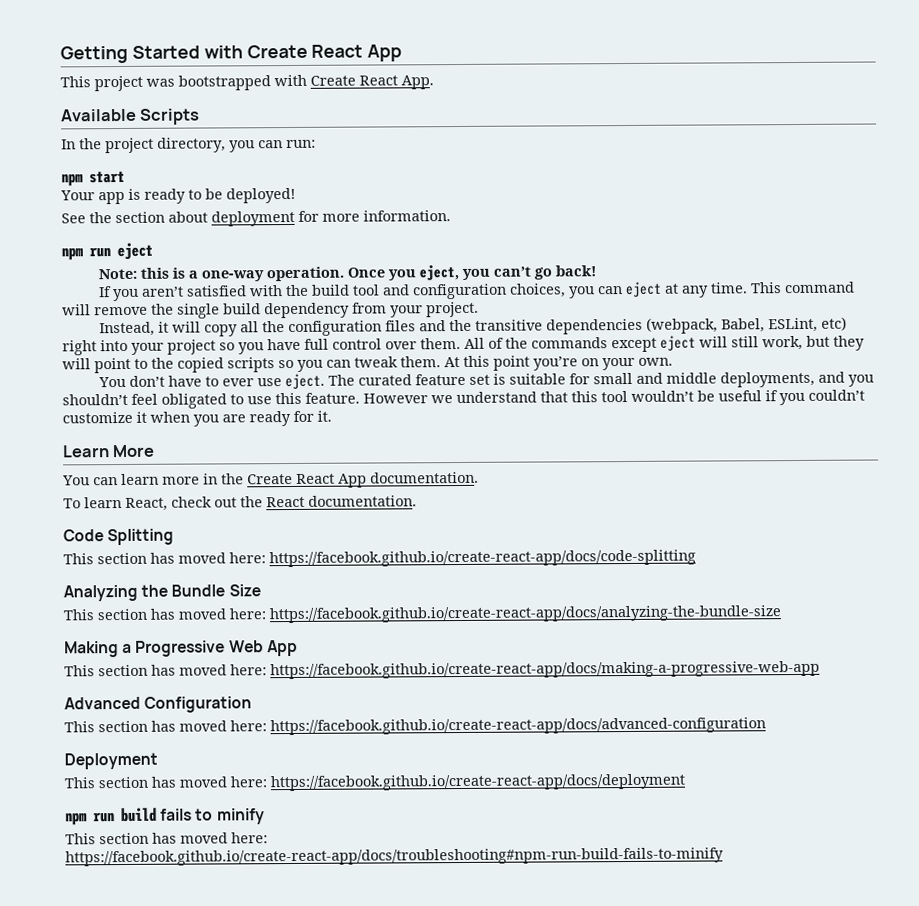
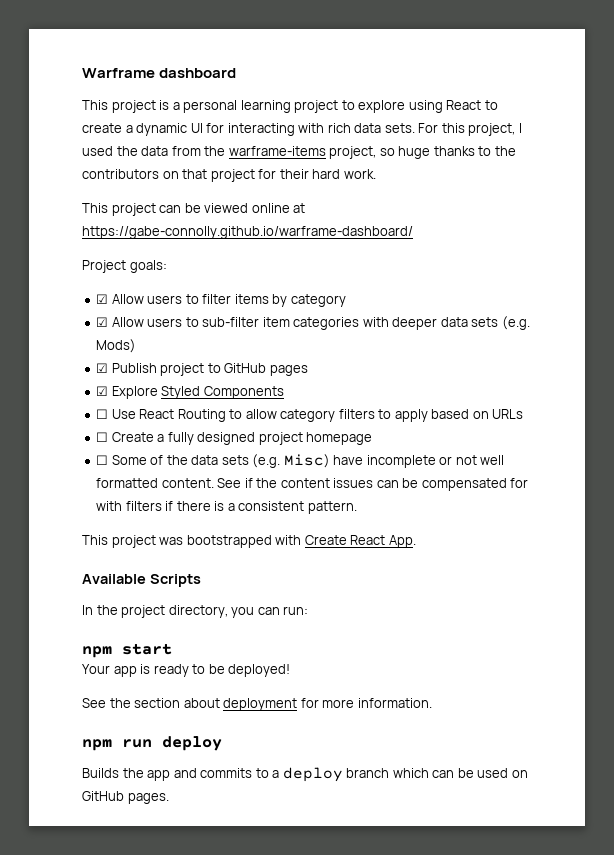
- Getting Started with Create React App
+ Warframe dashboard
+ This project is a personal learning project to explore using React to create a dynamic UI for interacting with rich data sets. For this project, I used the data from the warframe-items project, so huge thanks to the contributors on that project for their hard work.
+ This project can be viewed online at https://gabe-connolly.github.io/warframe-dashboard/
+ Project goals:
+ ☑ Allow users to filter items by category
+ ☑ Allow users to sub-filter item categories with deeper data sets (e.g. Mods)
+ ☑ Publish project to GitHub pages
+ ☑ Explore Styled Components
+ ☐ Use React Routing to allow category filters to apply based on URLs
+ ☐ Create a fully designed project homepage
+ ☐ Some of the data sets (e.g. Misc) have incomplete or not well formatted content. See if the content issues can be compensated for with filters if there is a consistent pattern.
- npm run eject
- Note: this is a one-way operation. Once you eject, you can’t go back!
- If you aren’t satisfied with the build tool and configuration choices, you can eject at any time. This command will remove the single build dependency from your project.
- Instead, it will copy all the configuration files and the transitive dependencies (webpack, Babel, ESLint, etc) right into your project so you have full control over them. All of the commands except eject will still work, but they will point to the copied scripts so you can tweak them. At this point you’re on your own.
- You don’t have to ever use eject. The curated feature set is suitable for small and middle deployments, and you shouldn’t feel obligated to use this feature. However we understand that this tool wouldn’t be useful if you couldn’t customize it when you are ready for it.
- Learn More
- You can learn more in the Create React App documentation.
- To learn React, check out the React documentation.
- Code Splitting
- This section has moved here: https://facebook.github.io/create-react-app/docs/code-splitting
- Analyzing the Bundle Size
- This section has moved here: https://facebook.github.io/create-react-app/docs/analyzing-the-bundle-size
- Making a Progressive Web App
- This section has moved here: https://facebook.github.io/create-react-app/docs/making-a-progressive-web-app
- Advanced Configuration
- This section has moved here: https://facebook.github.io/create-react-app/docs/advanced-configuration
- Deployment
- This section has moved here: https://facebook.github.io/create-react-app/docs/deployment
- npm run build fails to minify
- This section has moved here: https://facebook.github.io/create-react-app/docs/troubleshooting#npm-run-build-fails-to-minify
+ npm run deploy
+ Builds the app and commits to a deploy branch which can be used on GitHub pages.

